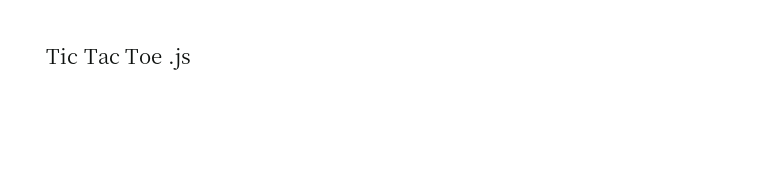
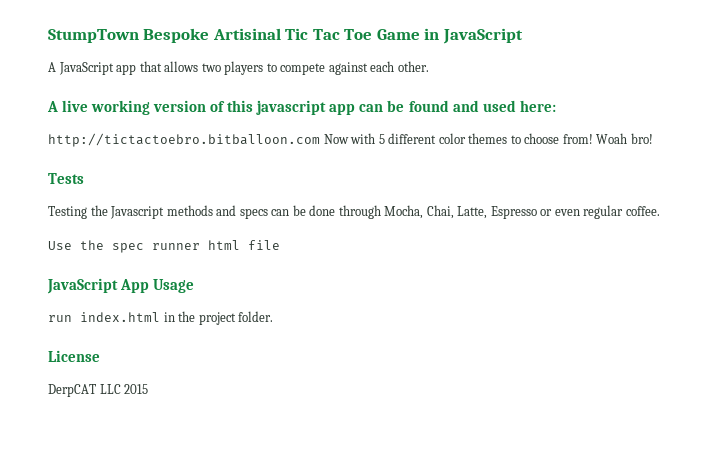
- Tic Tac Toe .js
+ StumpTown Bespoke Artisinal Tic Tac Toe Game in JavaScript
+ A JavaScript app that allows two players to compete against each other.
+ A live working version of this javascript app can be found and used here:
+ http://tictactoebro.bitballoon.com Now with 5 different color themes to choose from! Woah bro!
+ Tests
+ Testing the Javascript methods and specs can be done through Mocha, Chai, Latte, Espresso or even regular coffee.
+ Use the spec runner html file
+ JavaScript App Usage
+ run index.html in the project folder.
+ License
+ DerpCAT LLC 2015

